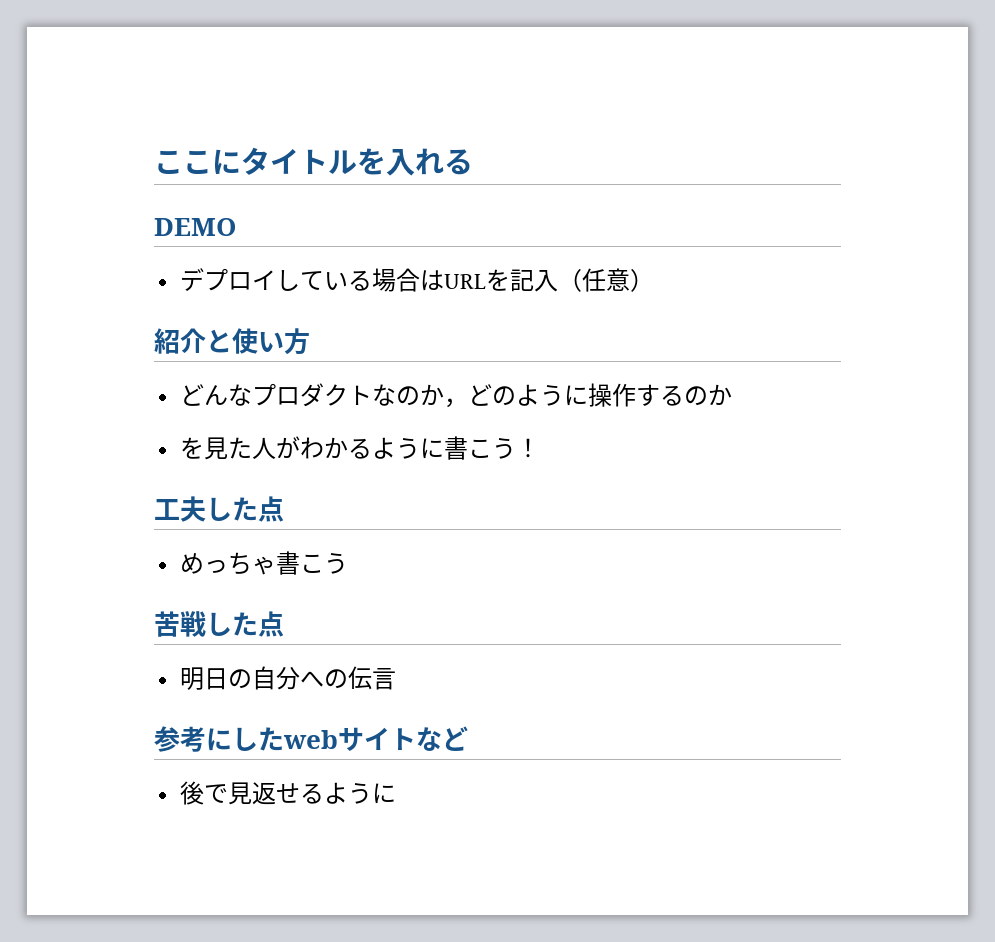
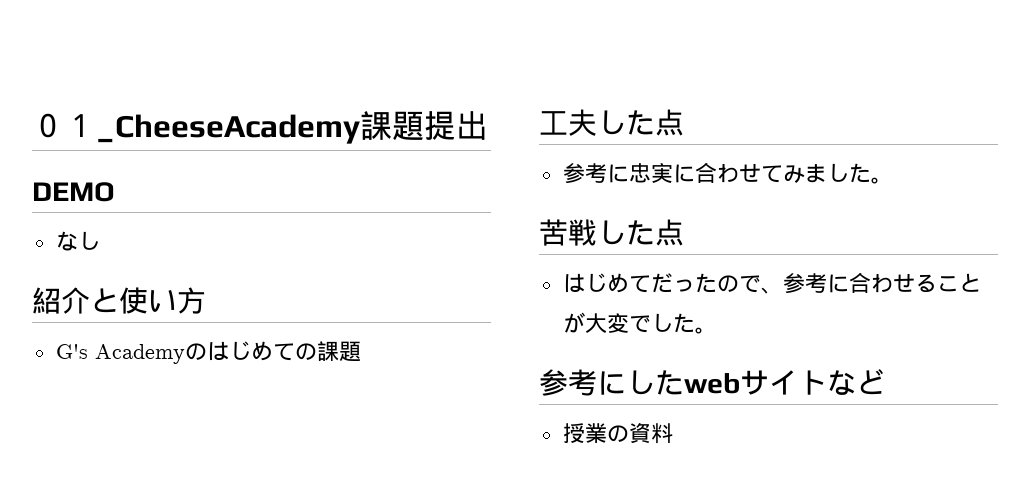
- ここにタイトルを入れる
+ ０１_CheeseAcademy課題提出
- デプロイしている場合はURLを記入（任意）
+ なし
  紹介と使い方
- どんなプロダクトなのか，どのように操作するのか
- を見た人がわかるように書こう！
+ G's Academyのはじめての課題
  工夫した点
- めっちゃ書こう
+ 参考に忠実に合わせてみました。
  苦戦した点
- 明日の自分への伝言
+ はじめてだったので、参考に合わせることが大変でした。
- 後で見返せるように
+ 授業の資料

